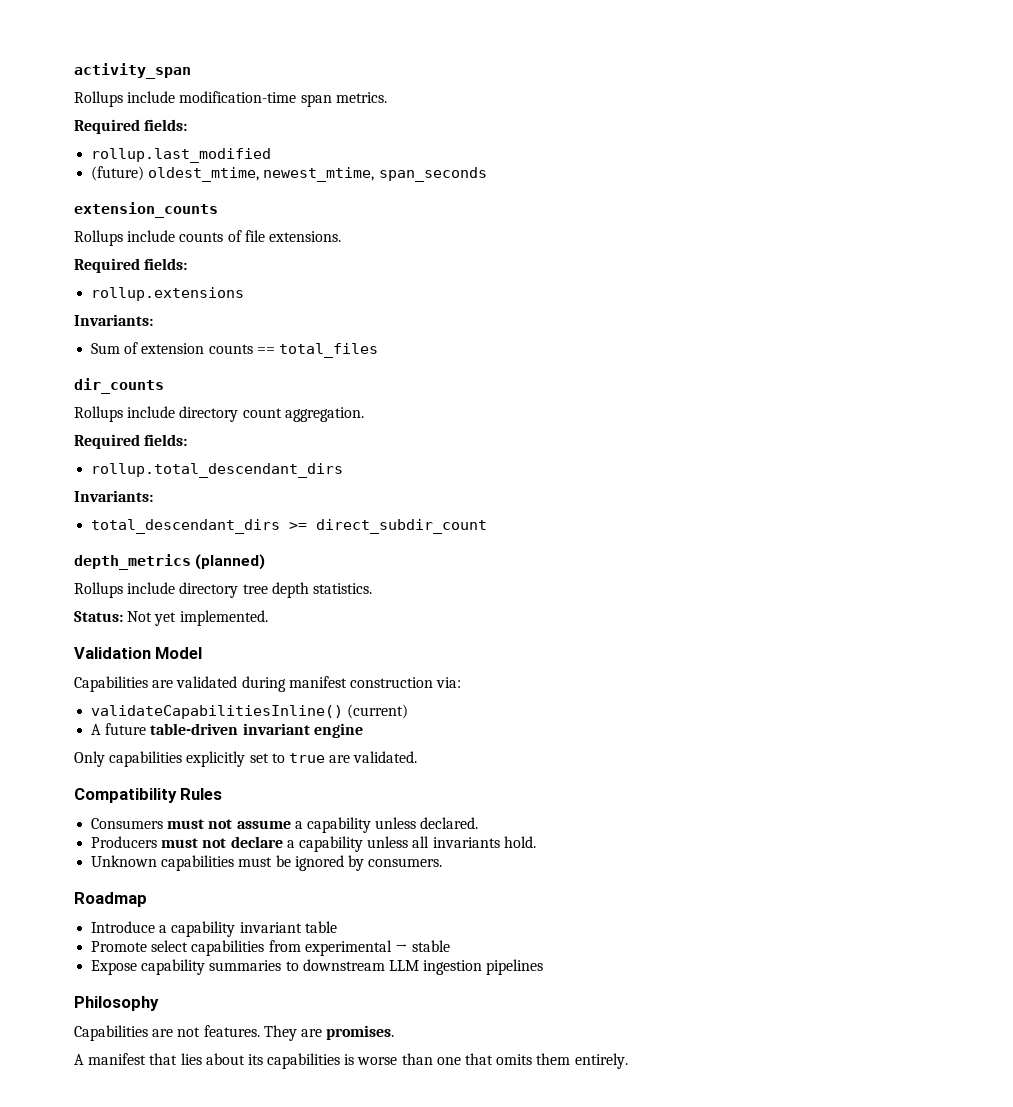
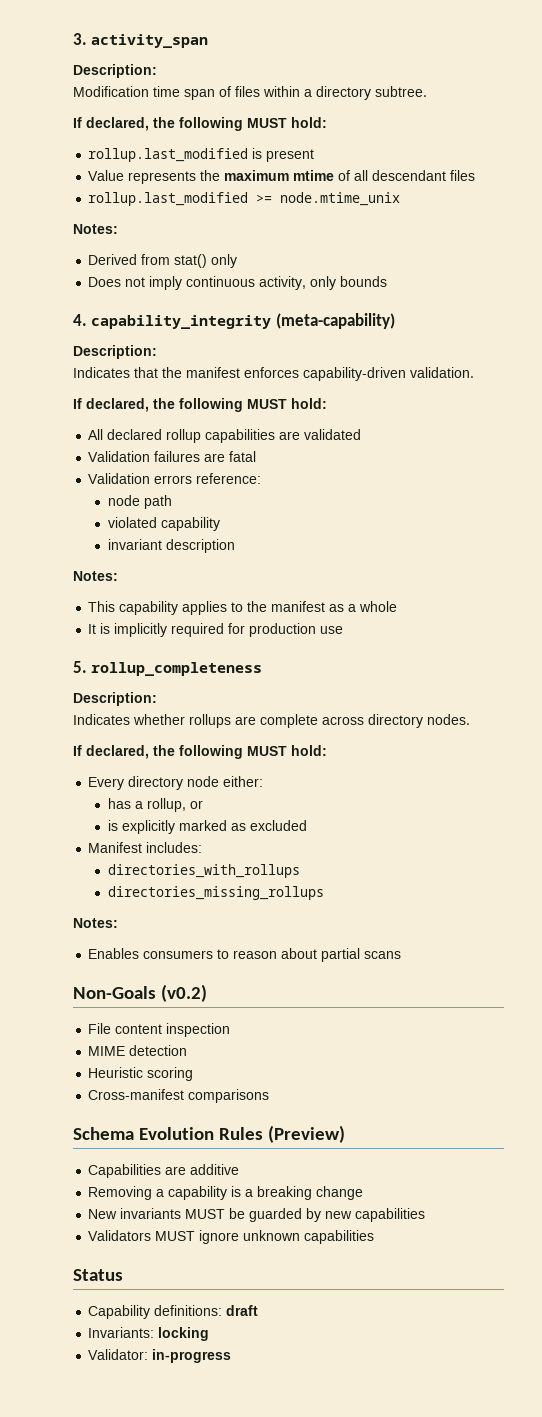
- activity_span
- Rollups include modification-time span metrics.
- Required fields:
- rollup.last_modified
- (future) oldest_mtime, newest_mtime, span_seconds
- extension_counts
- Rollups include counts of file extensions.
- Required fields:
- rollup.extensions
- Invariants:
- Sum of extension counts == total_files
- dir_counts
- Rollups include directory count aggregation.
- Required fields:
- rollup.total_descendant_dirs
- Invariants:
- total_descendant_dirs >= direct_subdir_count
- depth_metrics (planned)
- Rollups include directory tree depth statistics.
- Status: Not yet implemented.
- Validation Model
- Capabilities are validated during manifest construction via:
- validateCapabilitiesInline() (current)
- A future table-driven invariant engine
- Only capabilities explicitly set to true are validated.
- Compatibility Rules
- Consumers must not assume a capability unless declared.
- Producers must not declare a capability unless all invariants hold.
- Unknown capabilities must be ignored by consumers.
- Roadmap
- Introduce a capability invariant table
- Promote select capabilities from experimental → stable
- Expose capability summaries to downstream LLM ingestion pipelines
- Philosophy
- Capabilities are not features. They are promises.
- A manifest that lies about its capabilities is worse than one that omits them entirely.
+ 3. activity_span
+ Description:
+ Modification time span of files within a directory subtree.
+ If declared, the following MUST hold:
+ rollup.last_modified is present
+ Value represents the maximum mtime of all descendant files
+ rollup.last_modified >= node.mtime_unix
+ Notes:
+ Derived from stat() only
+ Does not imply continuous activity, only bounds
+ 4. capability_integrity (meta-capability)
+ Description:
+ Indicates that the manifest enforces capability-driven validation.
+ If declared, the following MUST hold:
+ All declared rollup capabilities are validated
+ Validation failures are fatal
+ Validation errors reference:
+ node path
+ violated capability
+ invariant description
+ Notes:
+ This capability applies to the manifest as a whole
+ It is implicitly required for production use
+ 5. rollup_completeness
+ Description:
+ Indicates whether rollups are complete across directory nodes.
+ If declared, the following MUST hold:
+ Every directory node either:
+ has a rollup, or
+ is explicitly marked as excluded
+ Manifest includes:
+ directories_with_rollups
+ directories_missing_rollups
+ Notes:
+ Enables consumers to reason about partial scans
+ Non-Goals (v0.2)
+ File content inspection
+ MIME detection
+ Heuristic scoring
+ Cross-manifest comparisons
+ Schema Evolution Rules (Preview)
+ Capabilities are additive
+ Removing a capability is a breaking change
+ New invariants MUST be guarded by new capabilities
+ Validators MUST ignore unknown capabilities
+ Status
+ Capability definitions: draft
+ Invariants: locking
+ Validator: in-progress

